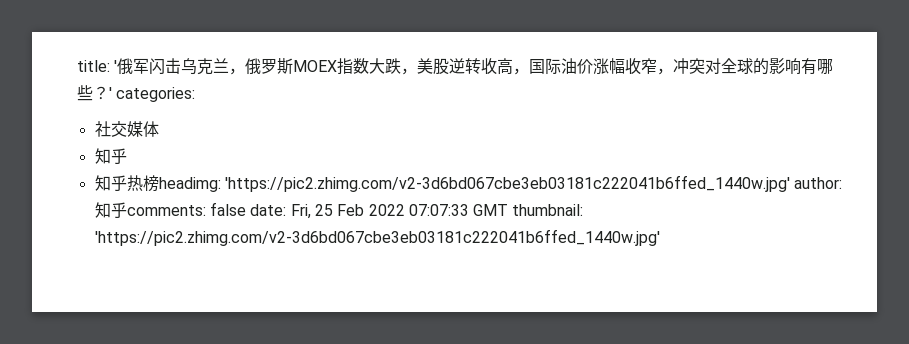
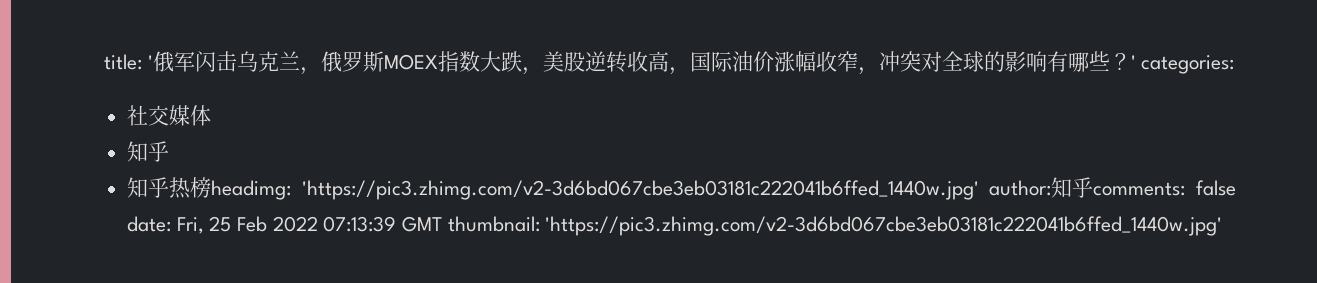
- 知乎热榜headimg: 'https://pic2.zhimg.com/v2-3d6bd067cbe3eb03181c222041b6ffed_1440w.jpg' author:知乎comments: false date: Fri, 25 Feb 2022 07:07:33 GMT thumbnail: 'https://pic2.zhimg.com/v2-3d6bd067cbe3eb03181c222041b6ffed_1440w.jpg'
+ 知乎热榜headimg: 'https://pic3.zhimg.com/v2-3d6bd067cbe3eb03181c222041b6ffed_1440w.jpg' author:知乎comments: false date: Fri, 25 Feb 2022 07:13:39 GMT thumbnail: 'https://pic3.zhimg.com/v2-3d6bd067cbe3eb03181c222041b6ffed_1440w.jpg'

